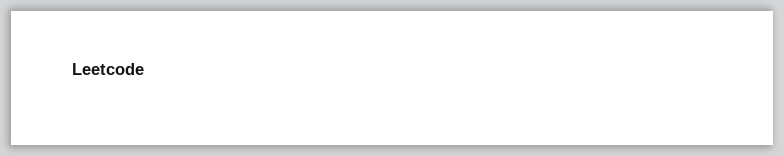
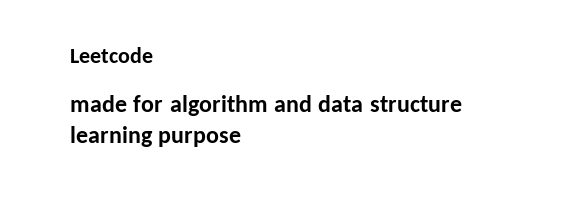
+ made for algorithm and data structure learning purpose

